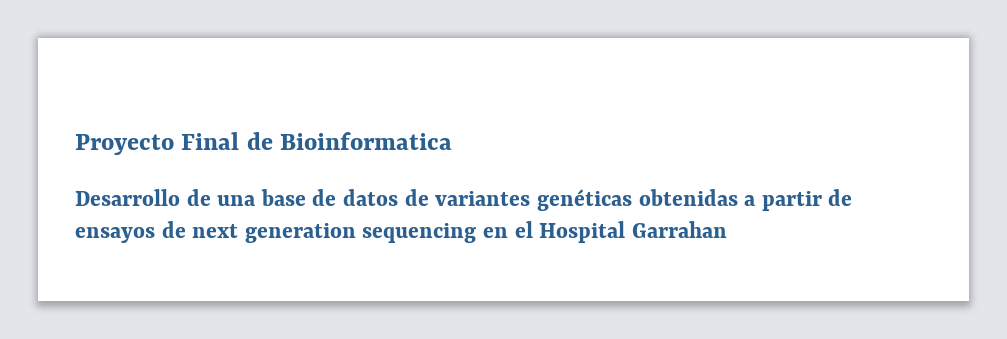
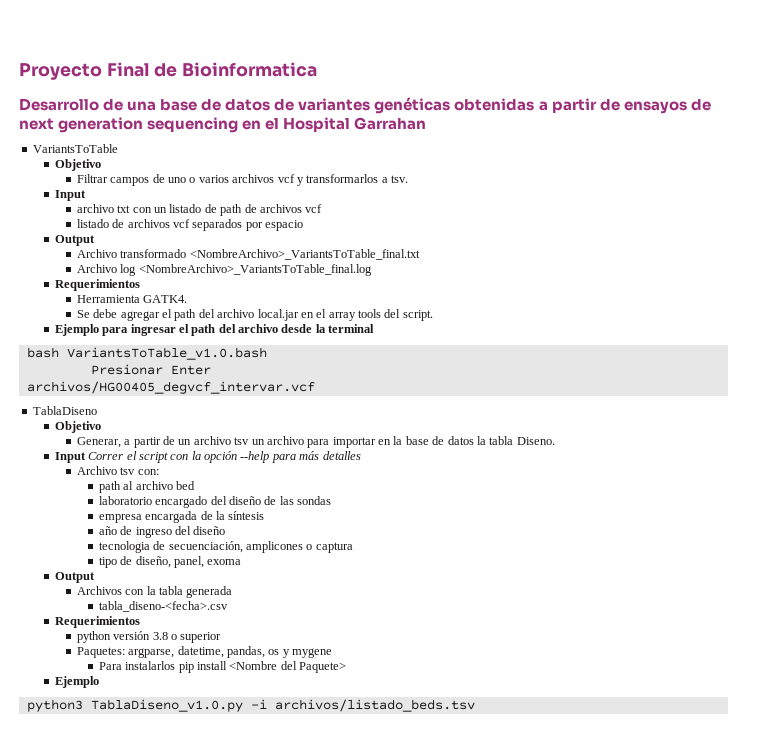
+ VariantsToTable
+ Objetivo
+ Filtrar campos de uno o varios archivos vcf y transformarlos a tsv.
+ Input
+ archivo txt con un listado de path de archivos vcf
+ listado de archivos vcf separados por espacio
+ Output
+ Archivo transformado <NombreArchivo>_VariantsToTable_final.txt
+ Archivo log <NombreArchivo>_VariantsToTable_final.log
+ Requerimientos
+ Herramienta GATK4.
+ Se debe agregar el path del archivo local.jar en el array tools del script.
+ Ejemplo para ingresar el path del archivo desde la terminal
+ bash VariantsToTable_v1.0.bash
+ Presionar Enter
+ archivos/HG00405_degvcf_intervar.vcf
+ TablaDiseno
+ Objetivo
+ Generar, a partir de un archivo tsv un archivo para importar en la base de datos la tabla Diseno.
+ Input Correr el script con la opción --help para más detalles
+ Archivo tsv con:
+ path al archivo bed
+ laboratorio encargado del diseño de las sondas
+ empresa encargada de la síntesis
+ año de ingreso del diseño
+ tecnologia de secuenciación, amplicones o captura
+ tipo de diseño, panel, exoma
+ Output
+ Archivos con la tabla generada
+ tabla_diseno-<fecha>.csv
+ Requerimientos
+ python versión 3.8 o superior
+ Paquetes: argparse, datetime, pandas, os y mygene
+ Para instalarlos pip install <Nombre del Paquete>
+ Ejemplo
+ python3 TablaDiseno_v1.0.py -i archivos/listado_beds.tsv

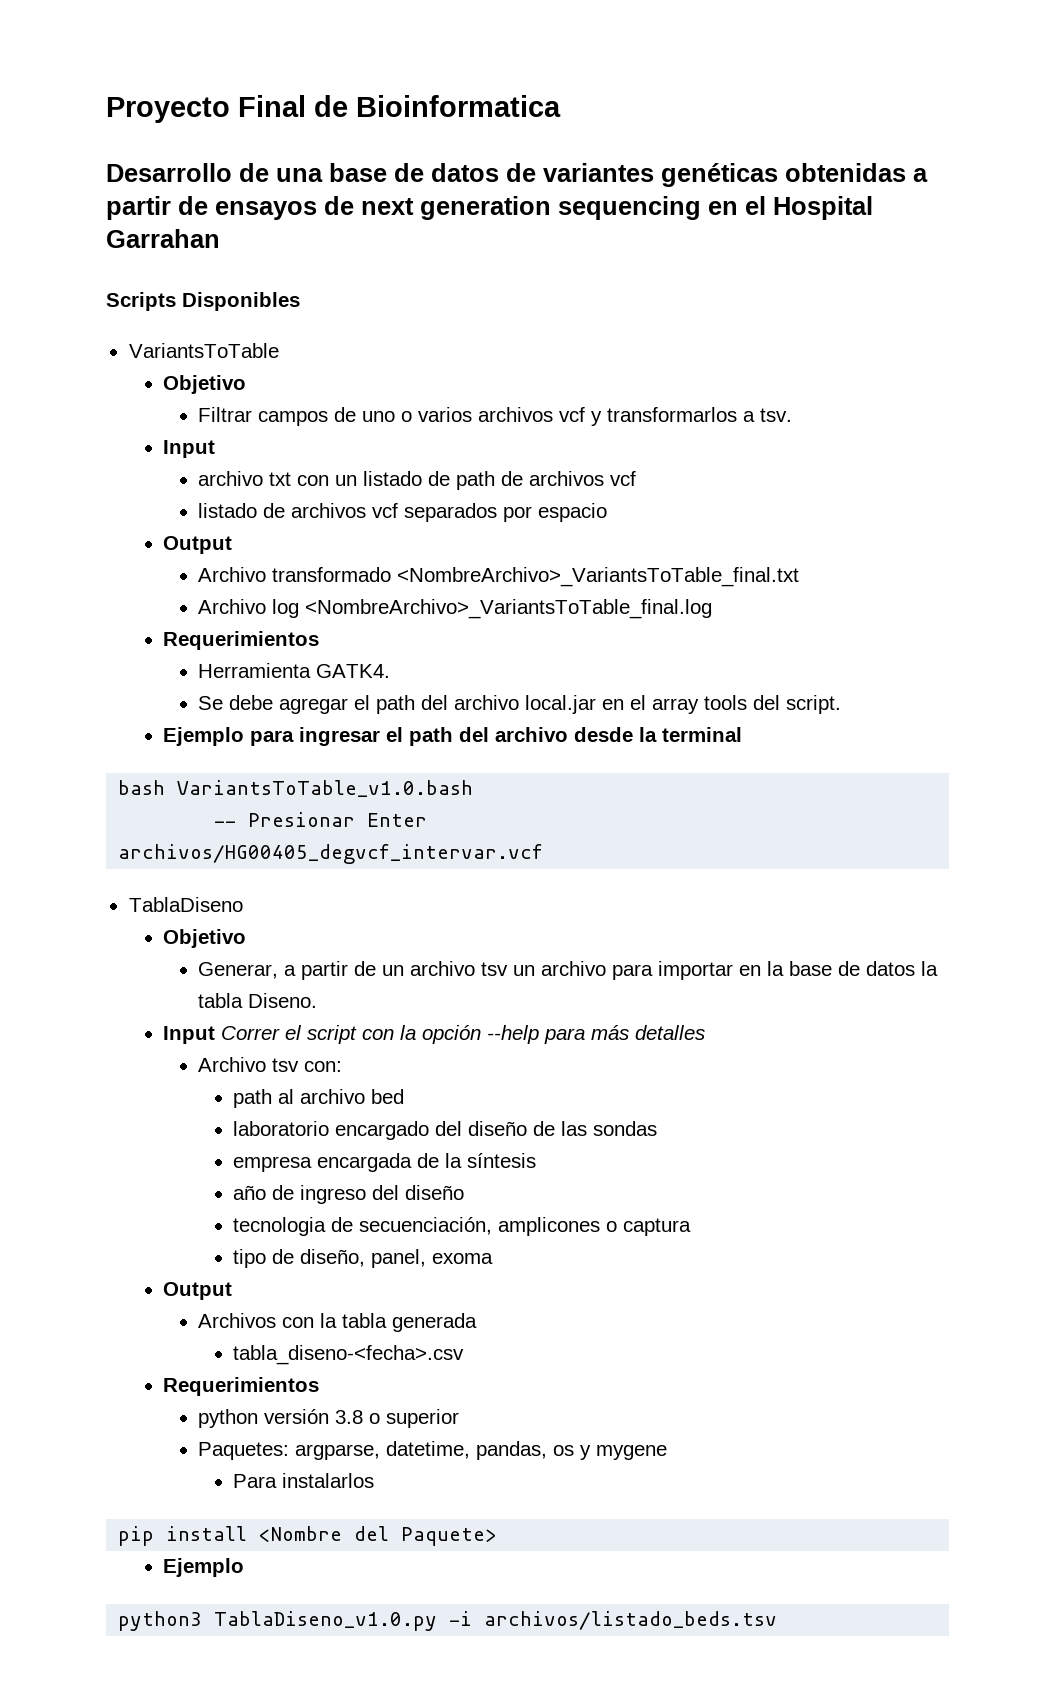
+ Scripts Disponibles
- Presionar Enter
+ -- Presionar Enter
- Para instalarlos pip install <Nombre del Paquete>
+ Para instalarlos
+ pip install <Nombre del Paquete>

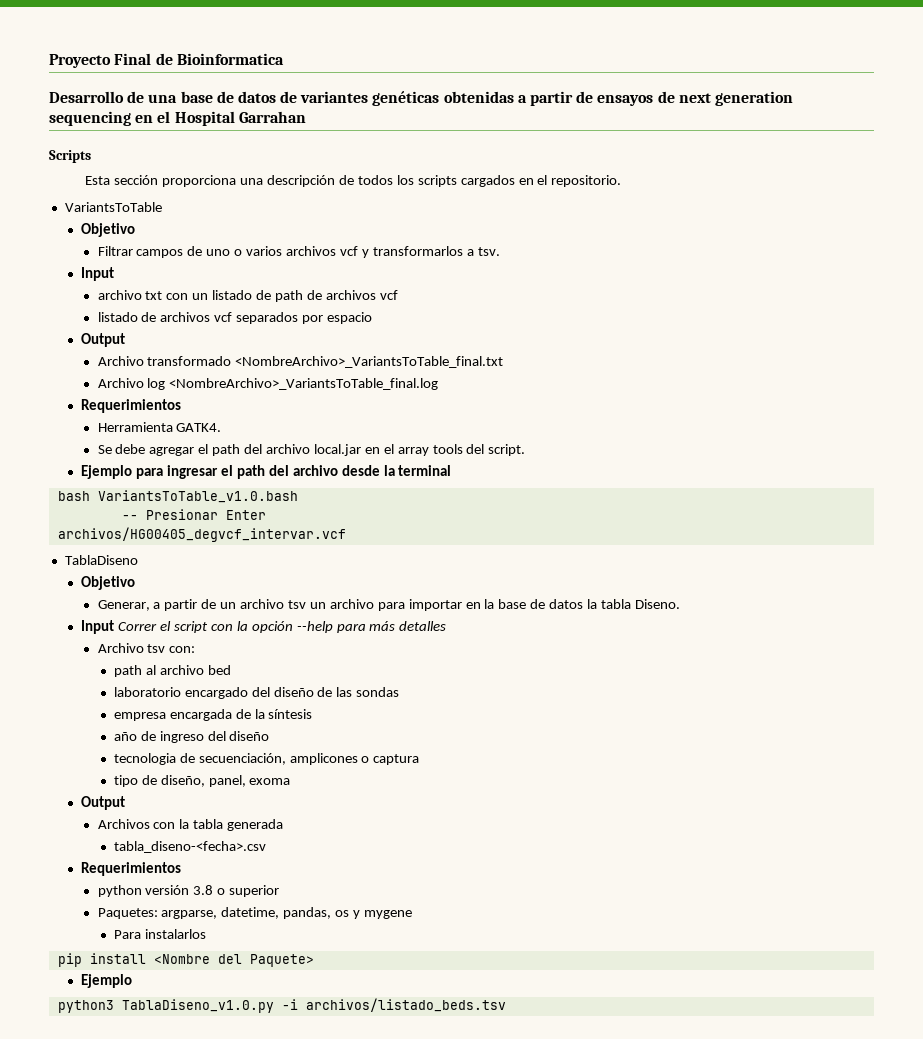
- Scripts Disponibles
+ Scripts
+ Esta sección proporciona una descripción de todos los scripts cargados en el repositorio.

